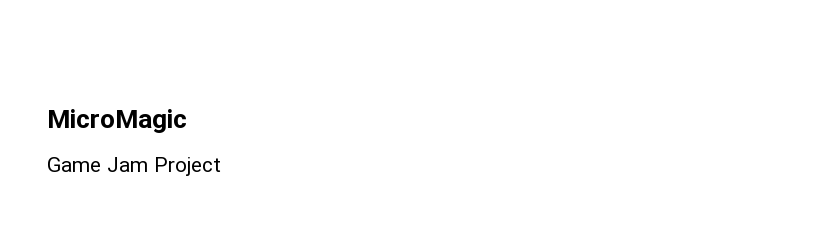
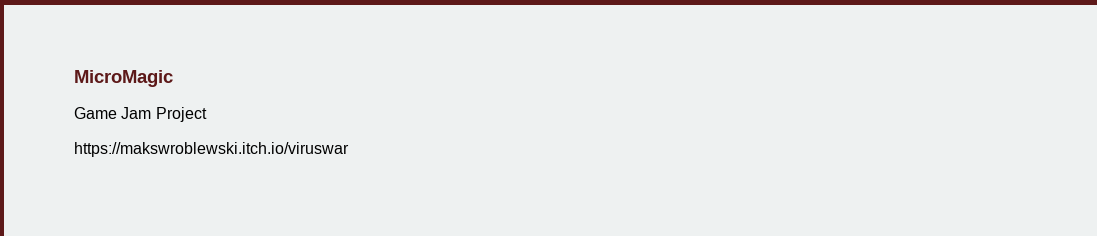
+ https://makswroblewski.itch.io/viruswar

